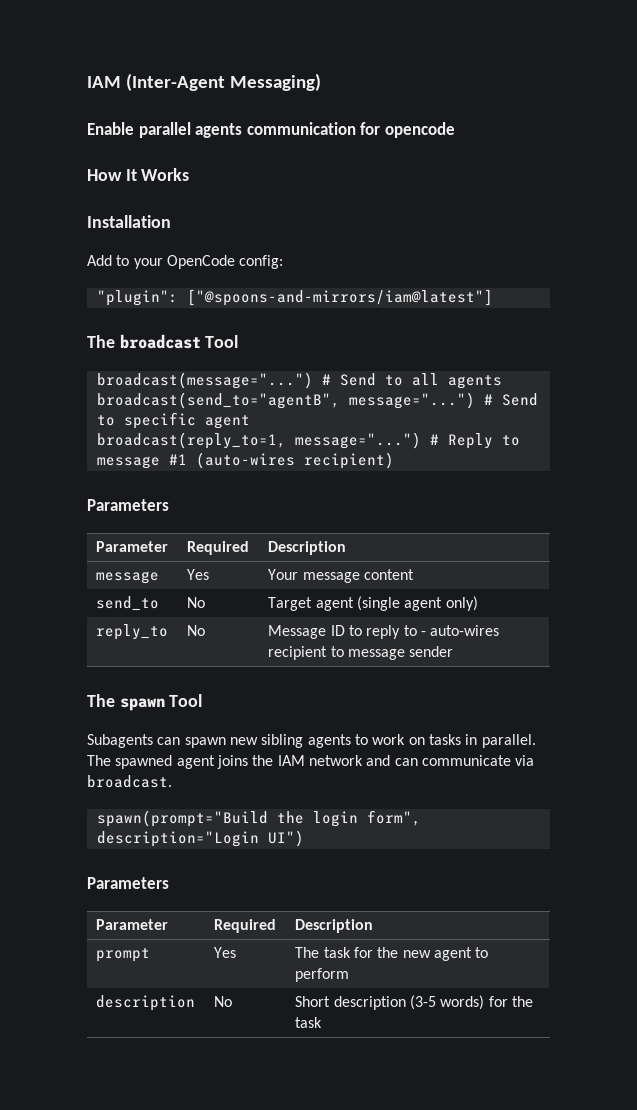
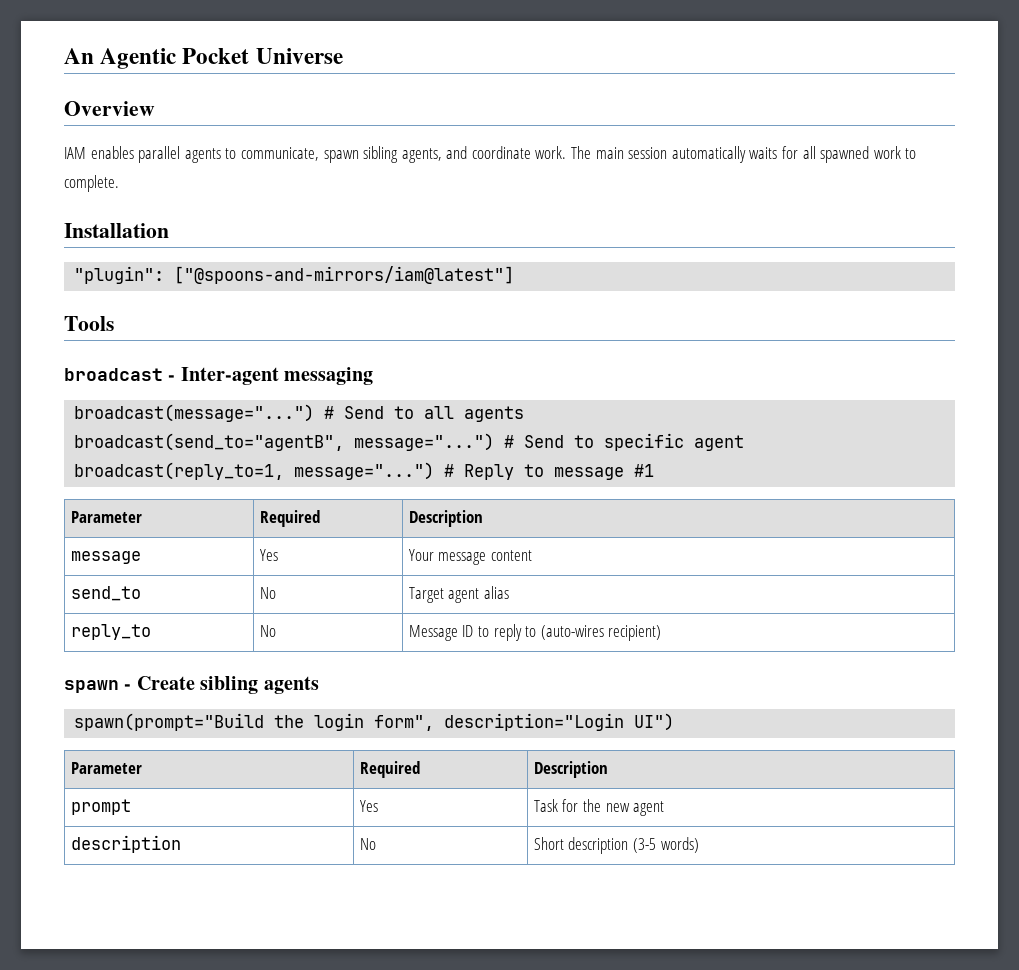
- IAM (Inter-Agent Messaging)
- Enable parallel agents communication for opencode
- How It Works
+ An Agentic Pocket Universe
+ Overview
+ IAM enables parallel agents to communicate, spawn sibling agents, and coordinate work. The main session automatically waits for all spawned work to complete.
  Installation
- Add to your OpenCode config:
  "plugin": ["@spoons-and-mirrors/iam@latest"]
- The broadcast Tool
+ Tools
+ broadcast - Inter-agent messaging
- # Reply to message #1 (auto-wires recipient)
- Parameters
+ # Reply to message #1
- send_to | No | Target agent (single agent only)
+ send_to | No | Target agent alias
- reply_to | No | Message ID to reply to - auto-wires recipient to message sender
- The spawn Tool
- Subagents can spawn new sibling agents to work on tasks in parallel. The spawned agent joins the IAM network and can communicate via broadcast.
+ reply_to | No | Message ID to reply to (auto-wires recipient)
+ spawn - Create sibling agents
  spawn(prompt="Build the login form", description="Login UI")
- Parameters
- prompt | Yes | The task for the new agent to perform
+ prompt | Yes | Task for the new agent
- description | No | Short description (3-5 words) for the task
+ description | No | Short description (3-5 words)

